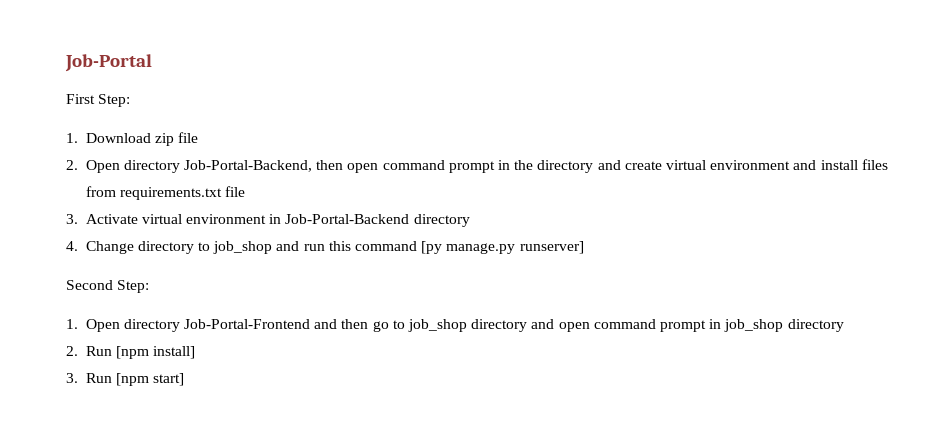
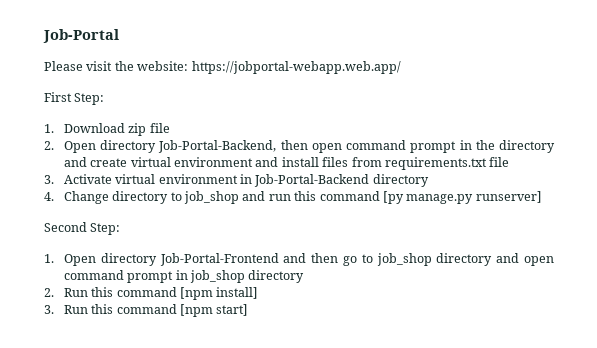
+ Please visit the website: https://jobportal-webapp.web.app/
- 2. Run [npm install]
+ 2. Run this command [npm install]
- 3. Run [npm start]
+ 3. Run this command [npm start]

